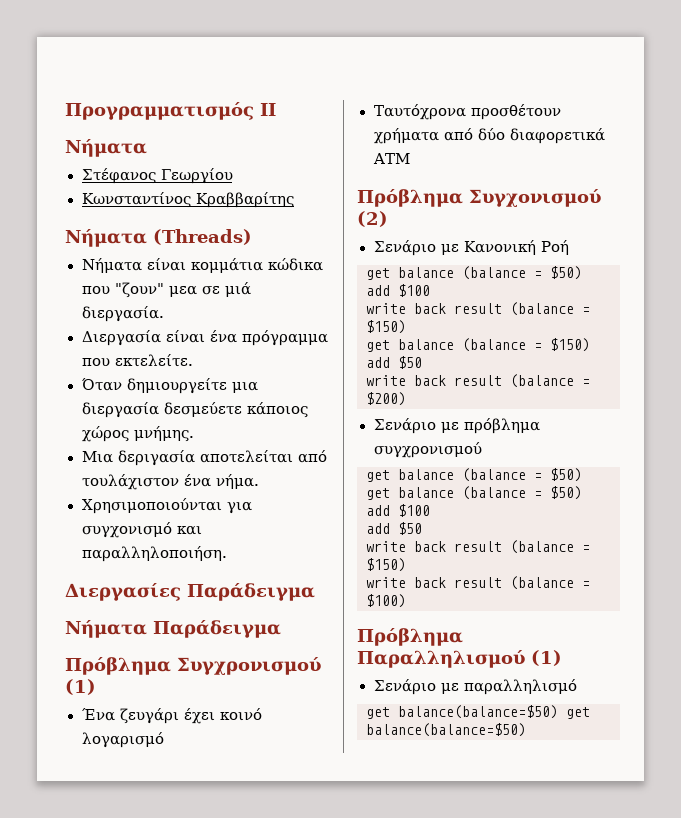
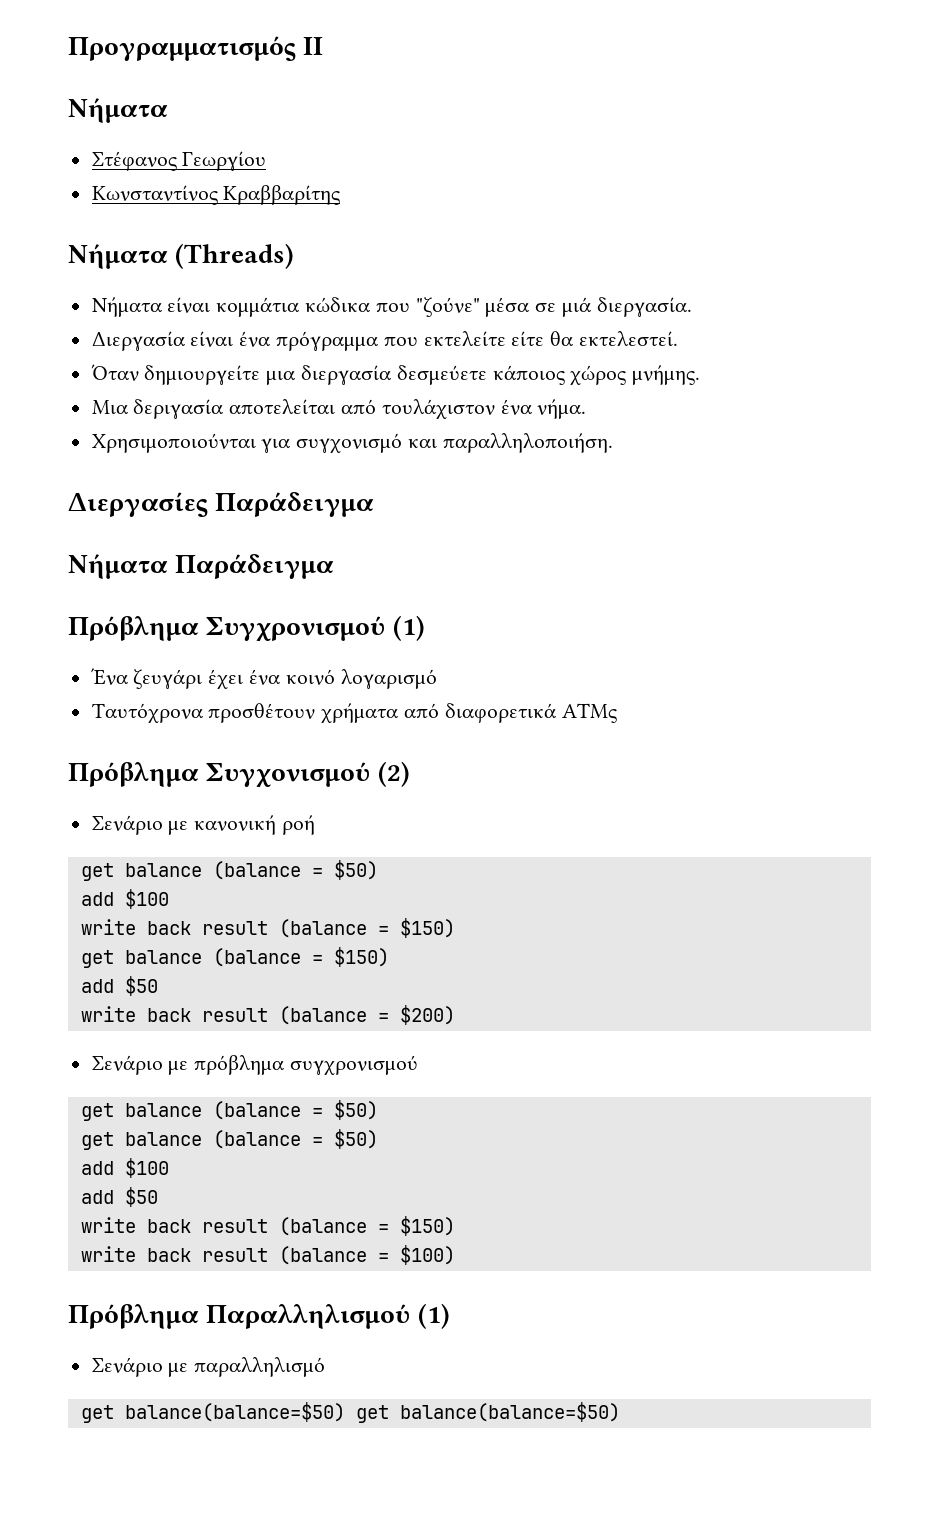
- Νήματα είναι κομμάτια κώδικα που "ζουν" μεα σε μιά διεργασία.
+ Νήματα είναι κομμάτια κώδικα που "ζούνε" μέσα σε μιά διεργασία.
- Διεργασία είναι ένα πρόγραμμα που εκτελείτε.
+ Διεργασία είναι ένα πρόγραμμα που εκτελείτε είτε θα εκτελεστεί.
- Ένα ζευγάρι έχει κοινό λογαρισμό
+ Ένα ζευγάρι έχει ένα κοινό λογαρισμό
- Ταυτόχρονα προσθέτουν χρήματα από δύο διαφορετικά ATM
+ Ταυτόχρονα προσθέτουν χρήματα από διαφορετικά ATMς
- Σενάριο με Κανονική Ροή
+ Σενάριο με κανονική ροή

